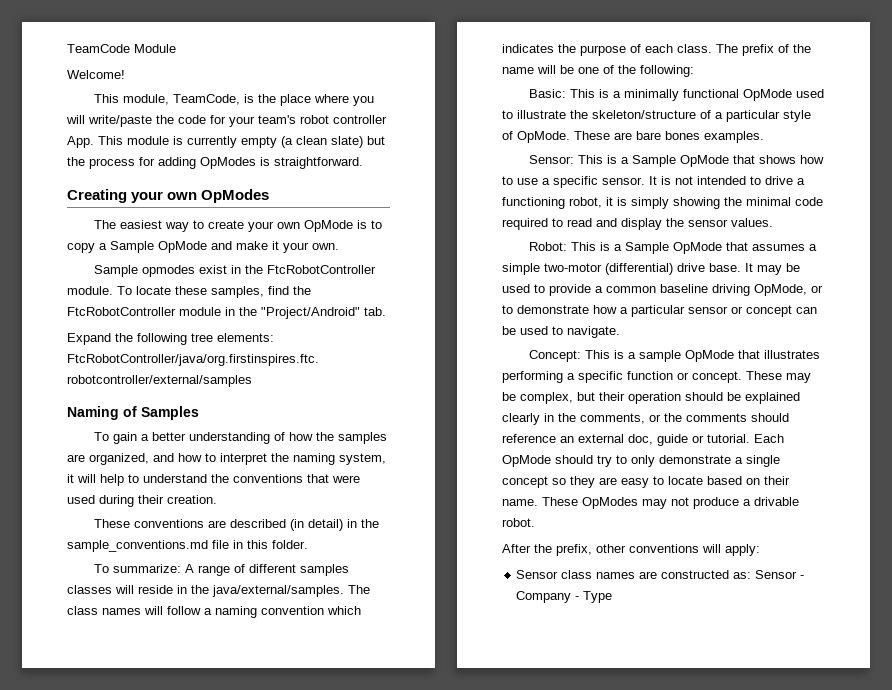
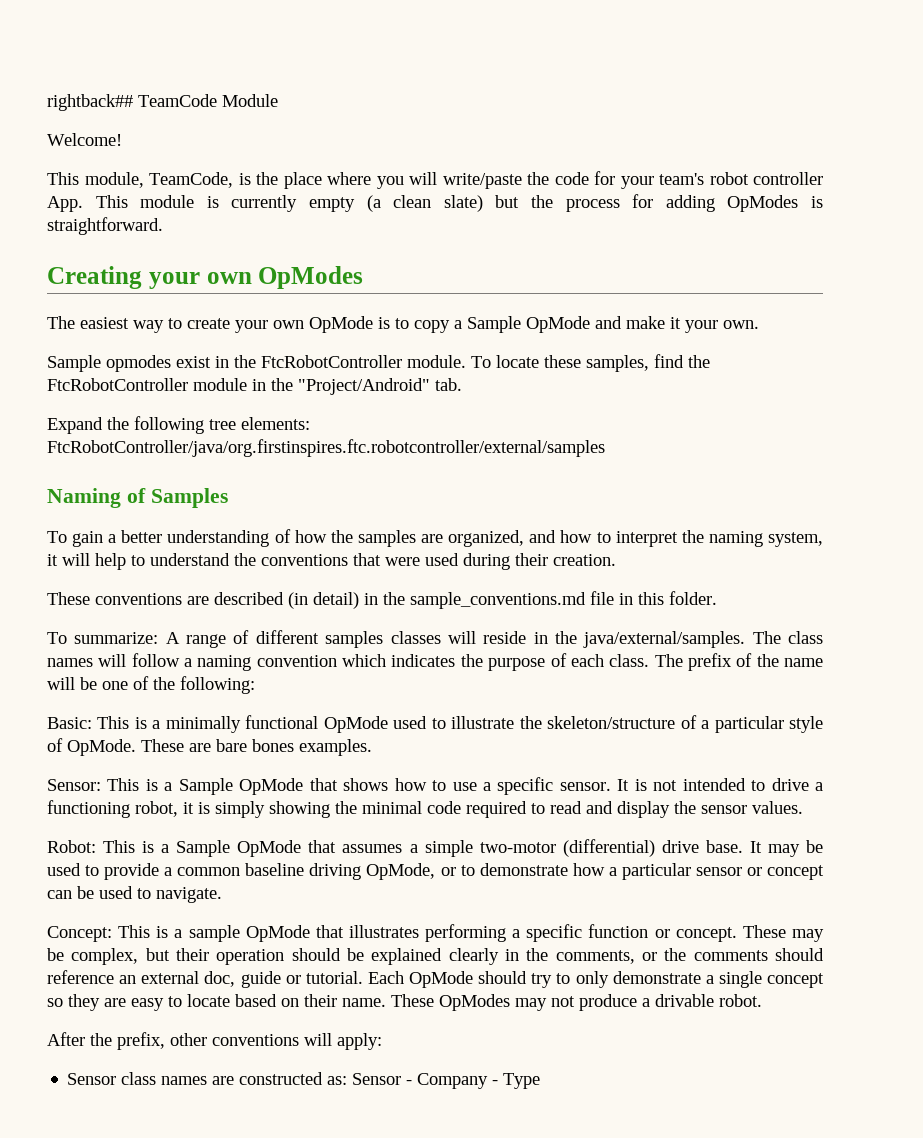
- TeamCode Module
+ rightback## TeamCode Module

